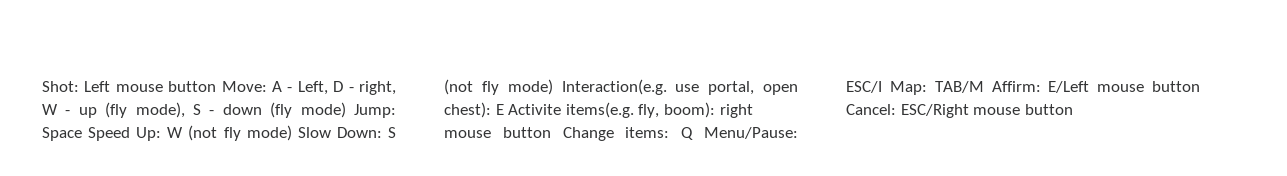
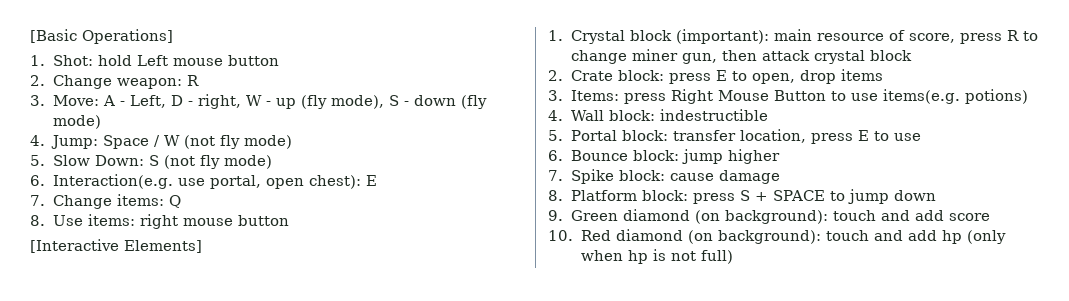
- Shot: Left mouse button Move: A - Left, D - right, W - up (fly mode), S - down (fly mode) Jump: Space Speed Up: W (not fly mode) Slow Down: S (not fly mode) Interaction(e.g. use portal, open chest): E Activite items(e.g. fly, boom): right mouse button Change items: Q Menu/Pause: ESC/I Map: TAB/M Affirm: E/Left mouse button Cancel: ESC/Right mouse button
+ [Basic Operations]
+ 1. Shot: hold Left mouse button
+ 2. Change weapon: R
+ 3. Move: A - Left, D - right, W - up (fly mode), S - down (fly mode)
+ 4. Jump: Space / W (not fly mode)
+ 5. Slow Down: S (not fly mode)
+ 6. Interaction(e.g. use portal, open chest): E
+ 7. Change items: Q
+ 8. Use items: right mouse button
+ [Interactive Elements]
+ 1. Crystal block (important): main resource of score, press R to change miner gun, then attack crystal block
+ 2. Crate block: press E to open, drop items
+ 3. Items: press Right Mouse Button to use items(e.g. potions)
+ 4. Wall block: indestructible
+ 5. Portal block: transfer location, press E to use
+ 6. Bounce block: jump higher
+ 7. Spike block: cause damage
+ 8. Platform block: press S + SPACE to jump down
+ 9. Green diamond (on background): touch and add score
+ 10. Red diamond (on background): touch and add hp (only when hp is not full)

